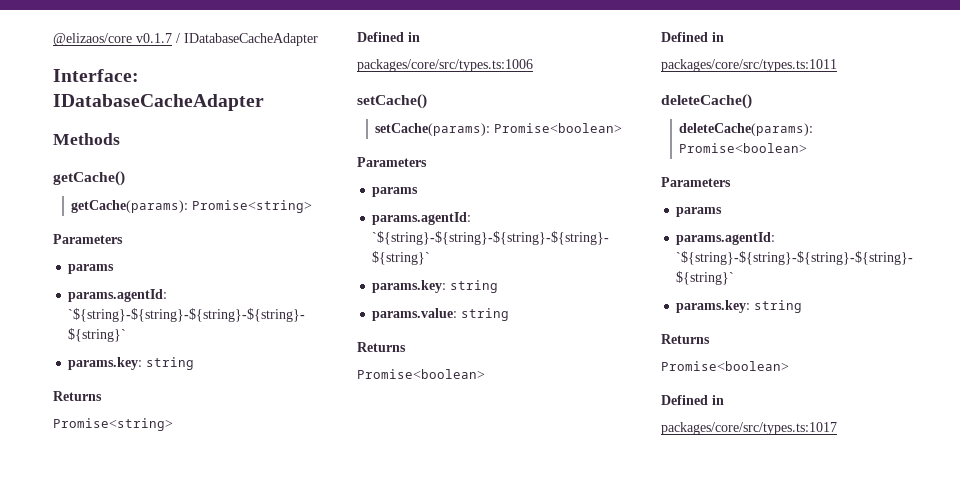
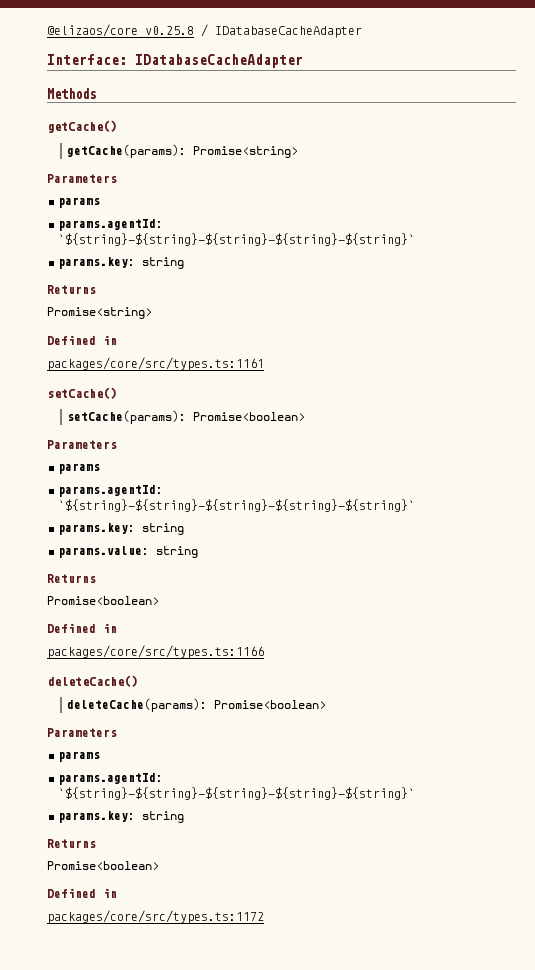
- @elizaos/core v0.1.7 / IDatabaseCacheAdapter
+ @elizaos/core v0.25.8 / IDatabaseCacheAdapter
- packages/core/src/types.ts:1006
+ packages/core/src/types.ts:1161
- packages/core/src/types.ts:1011
+ packages/core/src/types.ts:1166
- packages/core/src/types.ts:1017
+ packages/core/src/types.ts:1172

